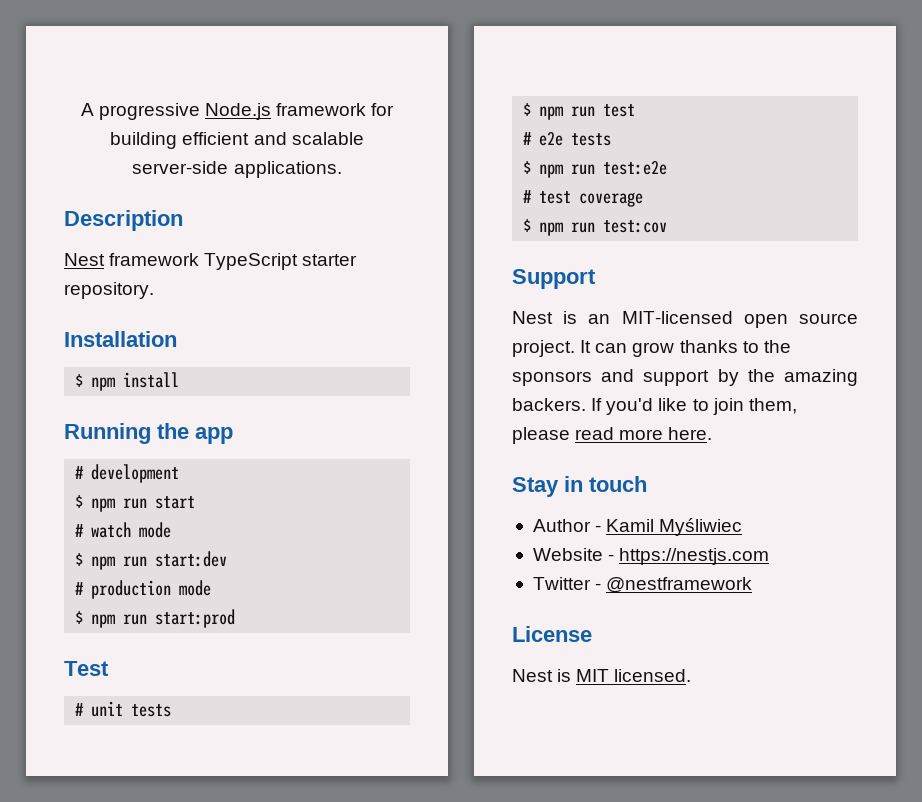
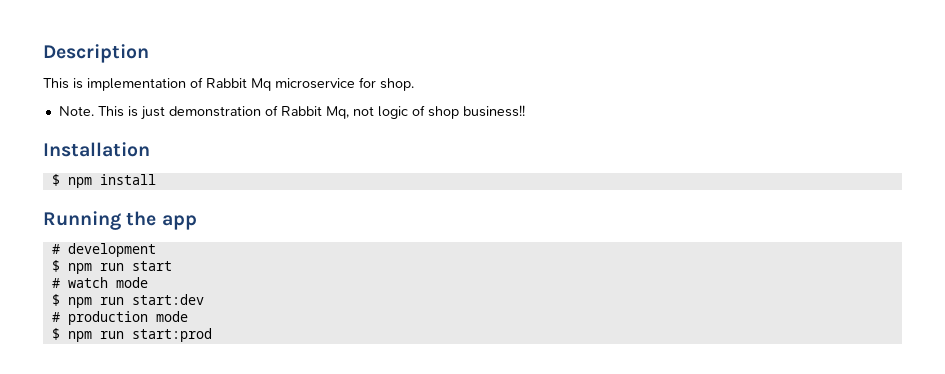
- A progressive Node.js framework for building efficient and scalable server-side applications.
  Description
- Nest framework TypeScript starter repository.
+ This is implementation of Rabbit Mq microservice for shop.
+ Note. This is just demonstration of Rabbit Mq, not logic of shop business!!
- Test
- # unit tests
- $ npm run test
- # e2e tests
- $ npm run test:e2e
- # test coverage
- $ npm run test:cov
- Support
- Nest is an MIT-licensed open source project. It can grow thanks to the sponsors and support by the amazing backers. If you'd like to join them, please read more here.
- Stay in touch
- Author - Kamil Myśliwiec
- Website - https://nestjs.com
- Twitter - @nestframework
- License
- Nest is MIT licensed.

